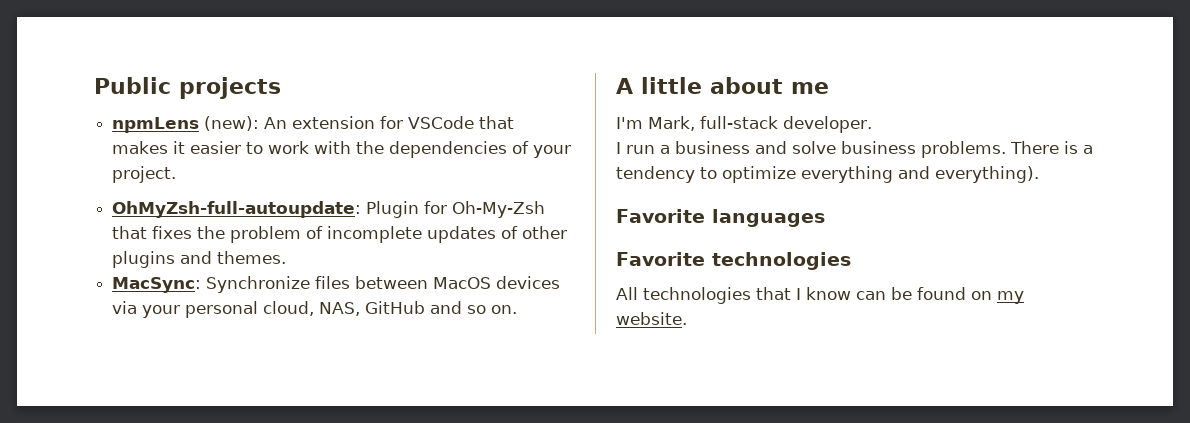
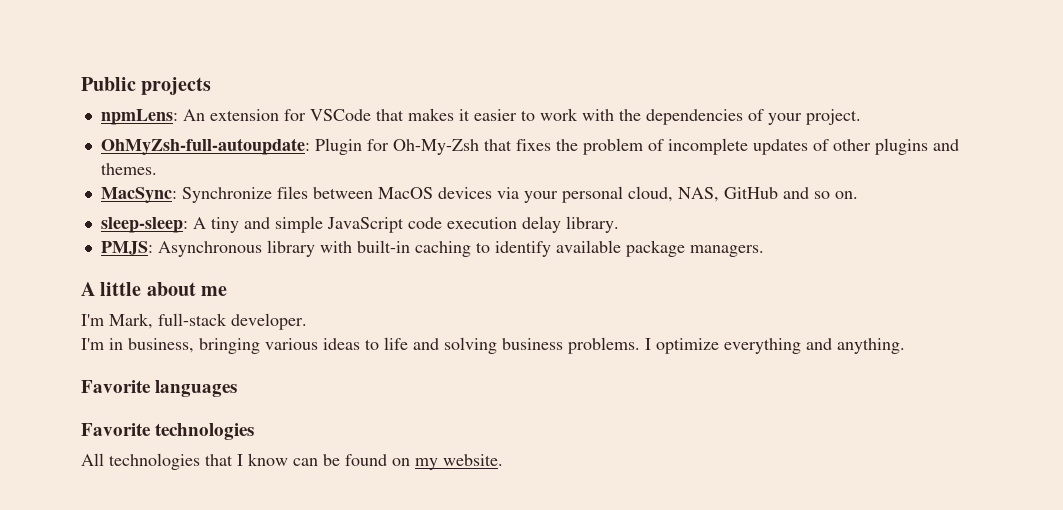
- npmLens (new): An extension for VSCode that makes it easier to work with the dependencies of your project.
+ npmLens: An extension for VSCode that makes it easier to work with the dependencies of your project.
+ sleep-sleep: A tiny and simple JavaScript code execution delay library.
+ PMJS: Asynchronous library with built-in caching to identify available package managers.
- I run a business and solve business problems. There is a tendency to optimize everything and everything).
+ I'm in business, bringing various ideas to life and solving business problems. I optimize everything and anything.

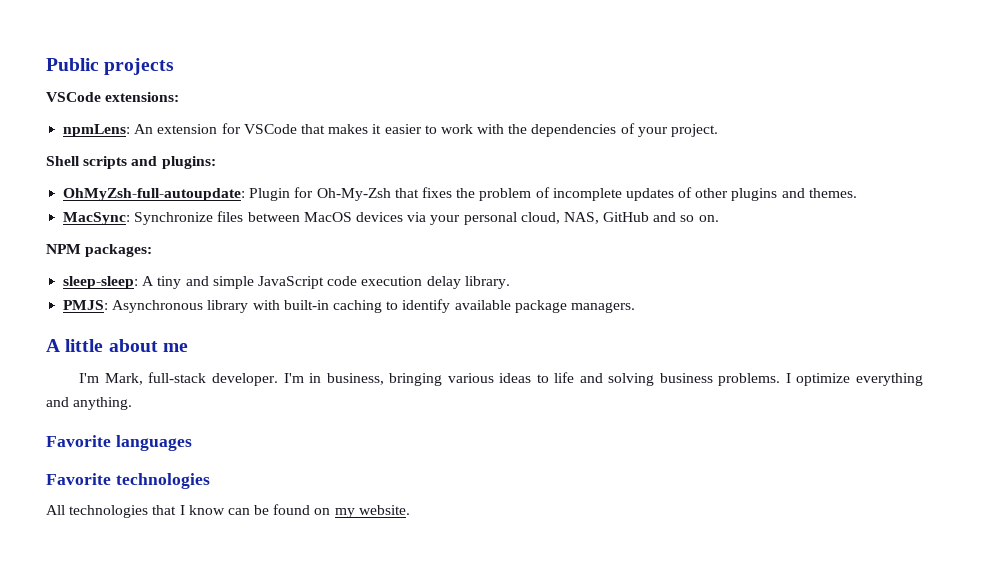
+ VSCode extensions:
+ Shell scripts and plugins:
+ NPM packages:
- I'm Mark, full-stack developer.
- I'm in business, bringing various ideas to life and solving business problems.
+ I'm Mark, full-stack developer. I'm in business, bringing various ideas to life and solving business problems.

